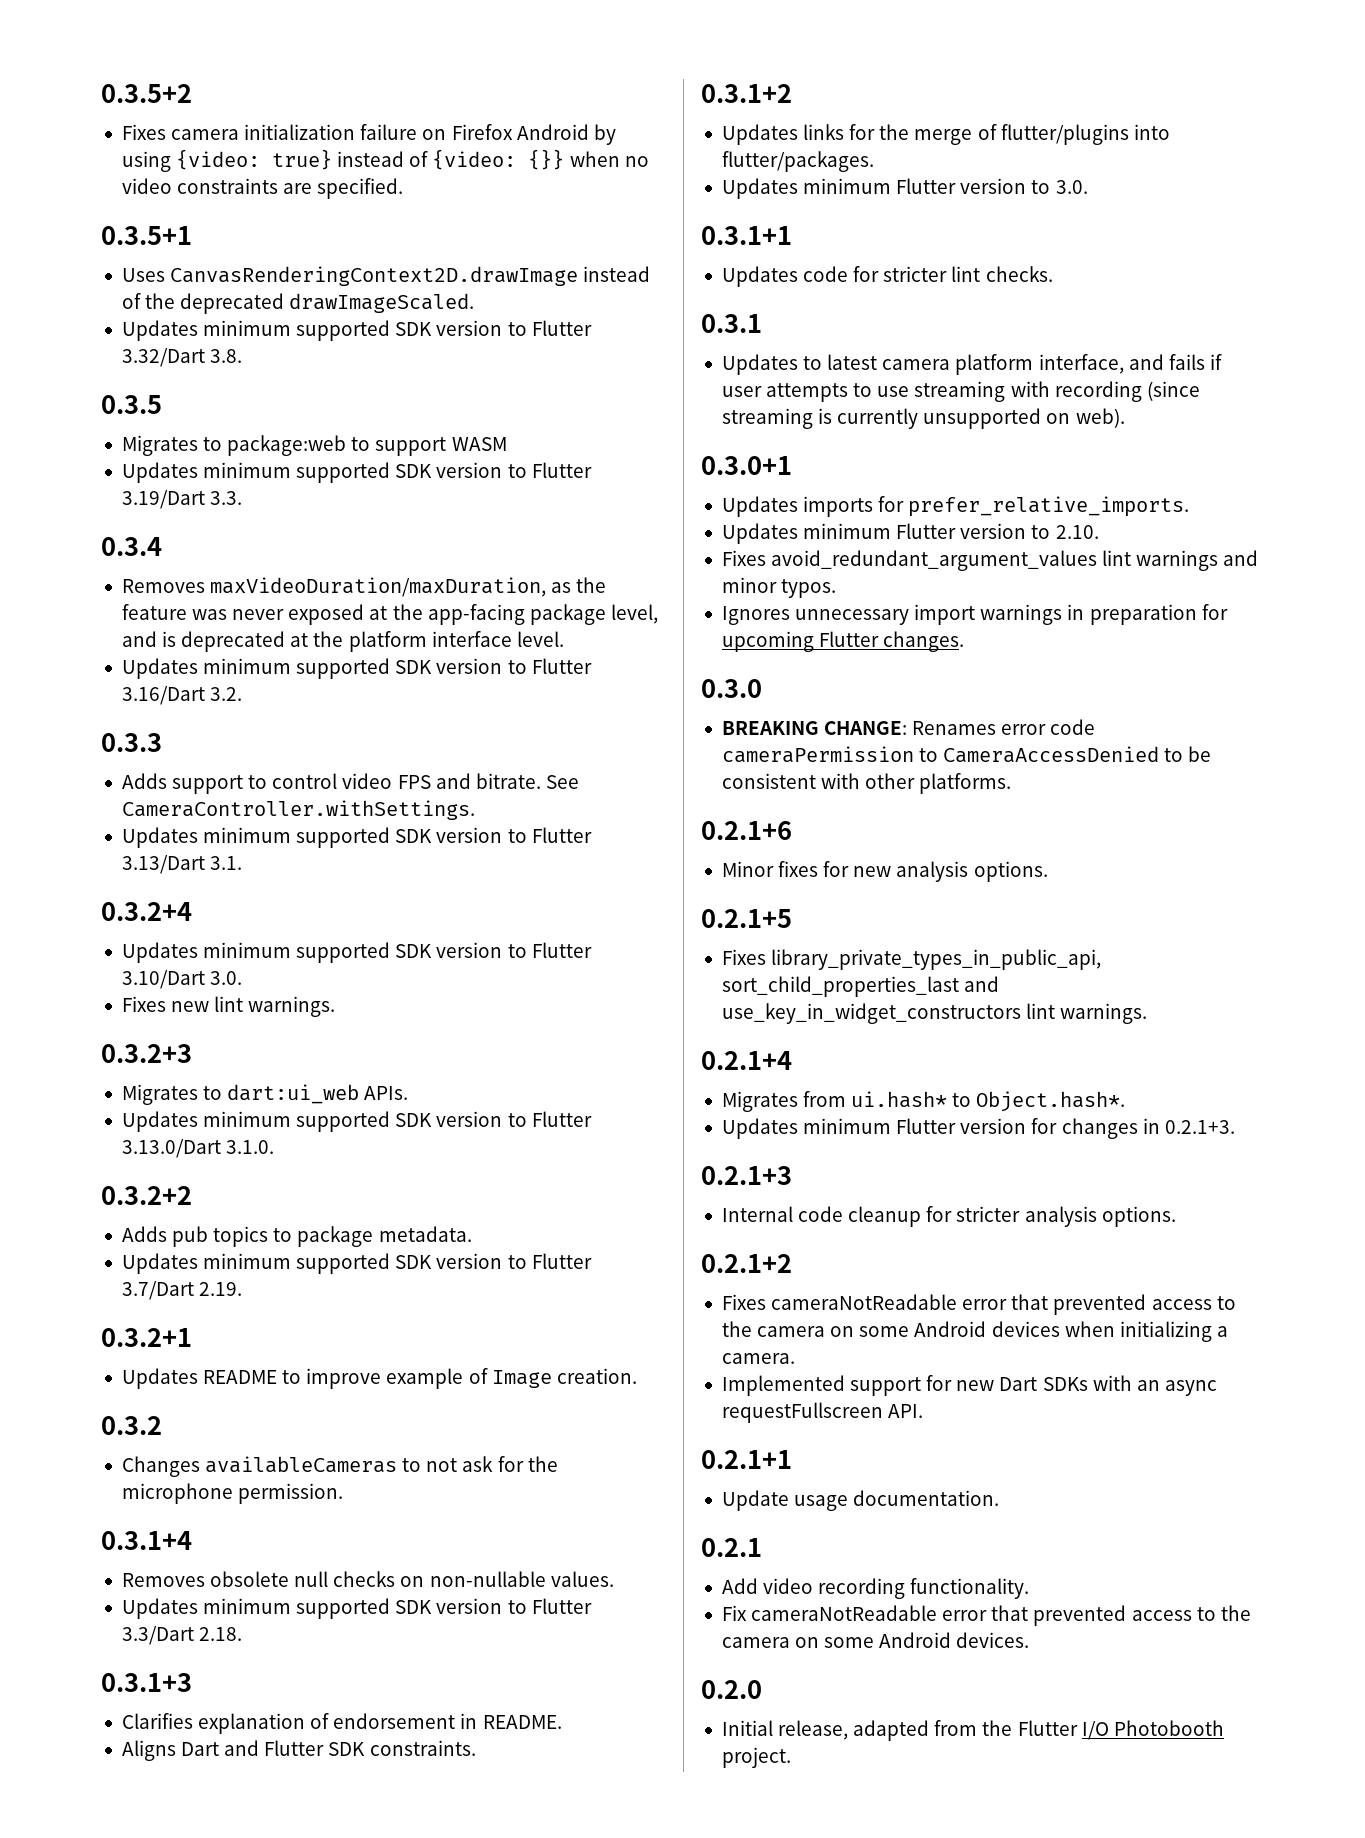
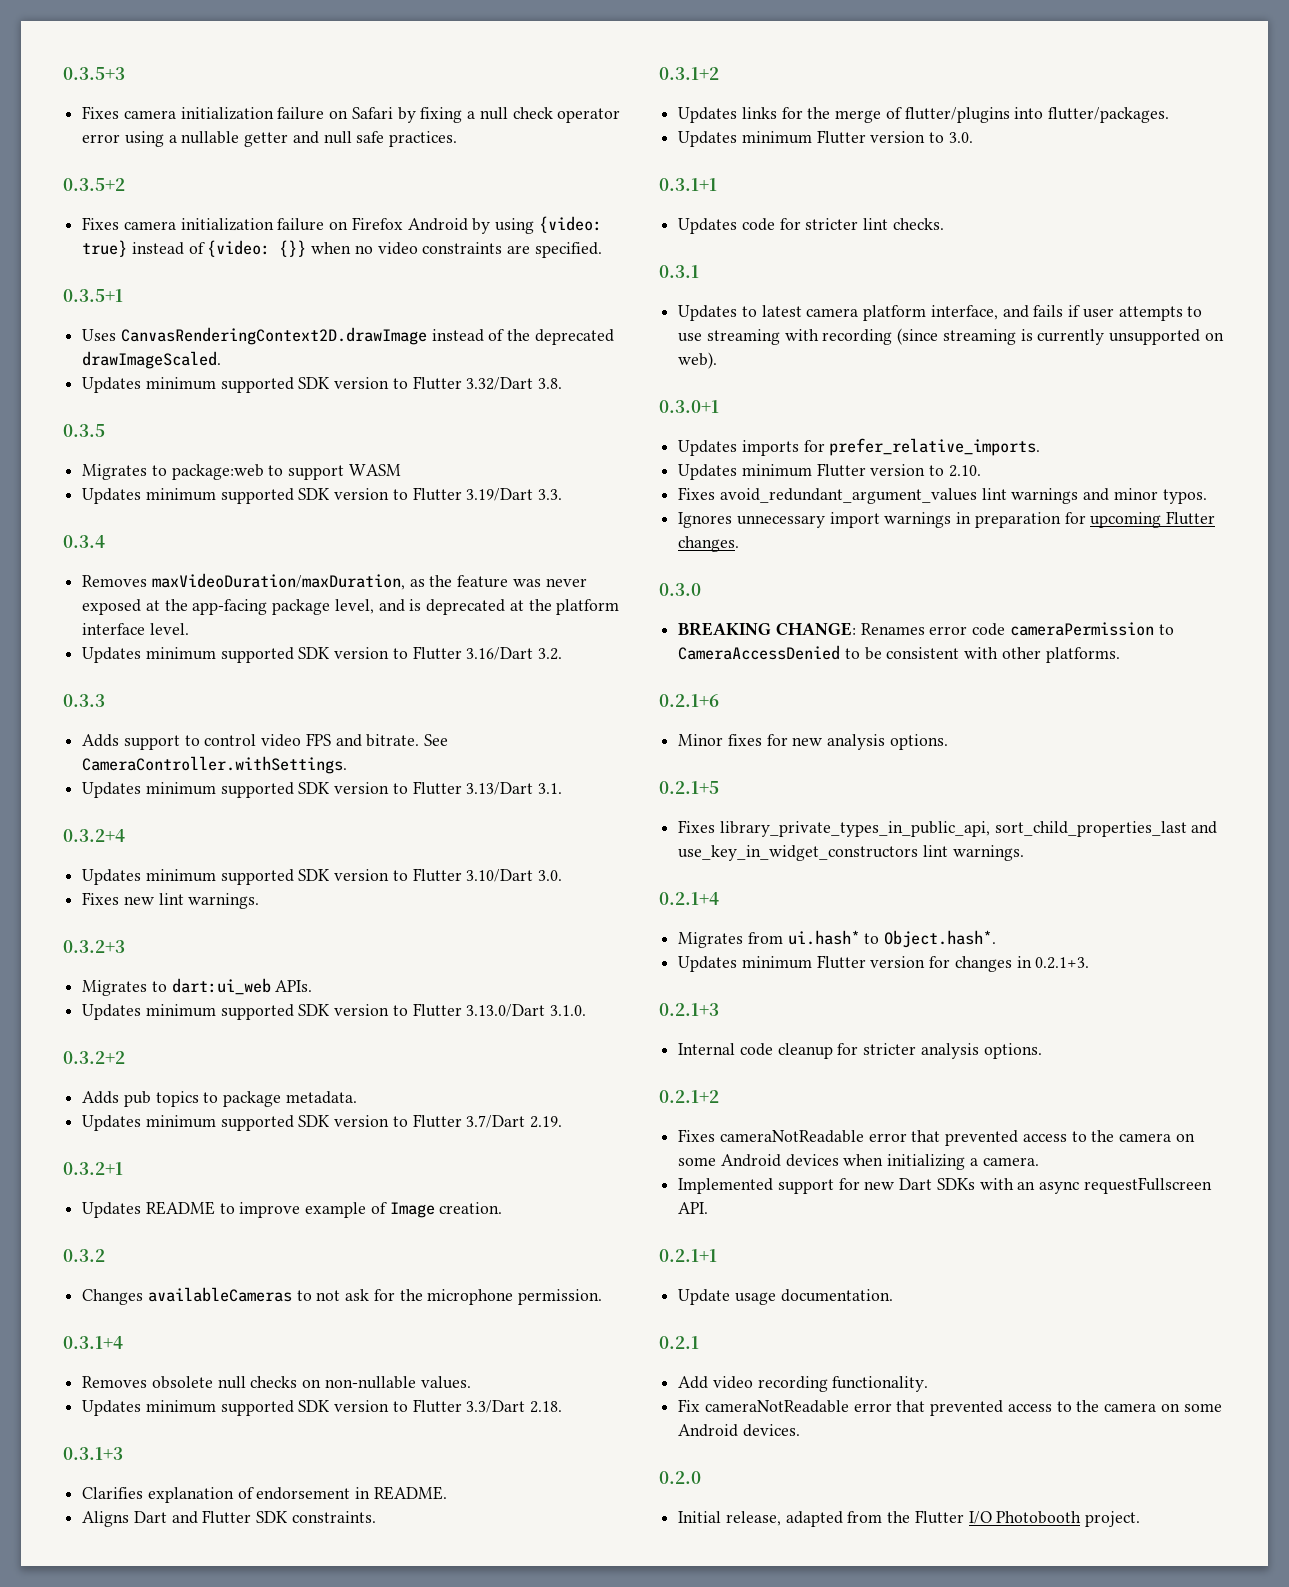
+ 0.3.5+3
+ Fixes camera initialization failure on Safari by fixing a null check operator error using a nullable getter and null safe practices.

